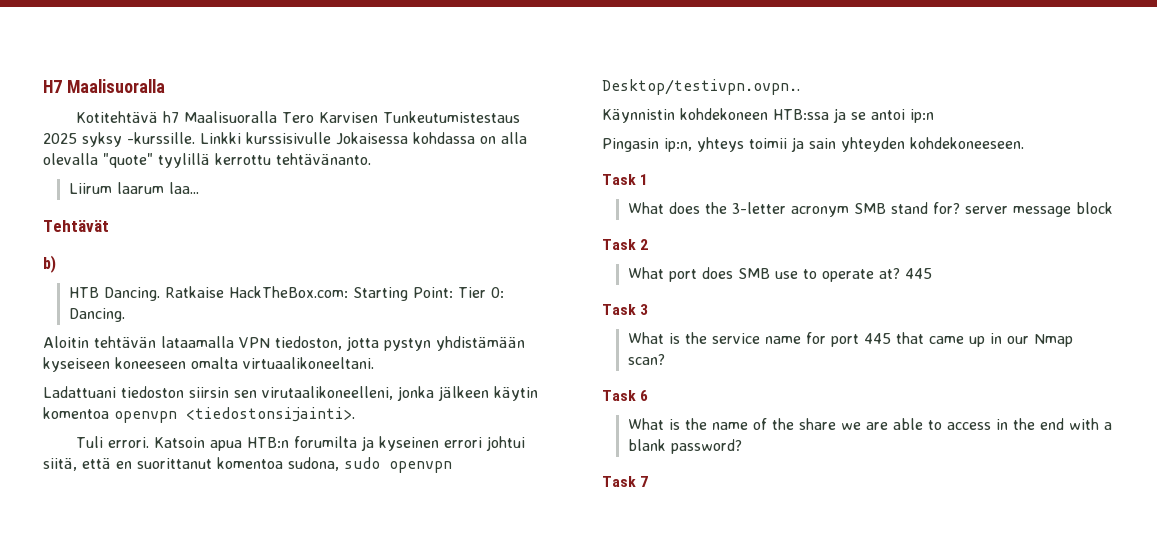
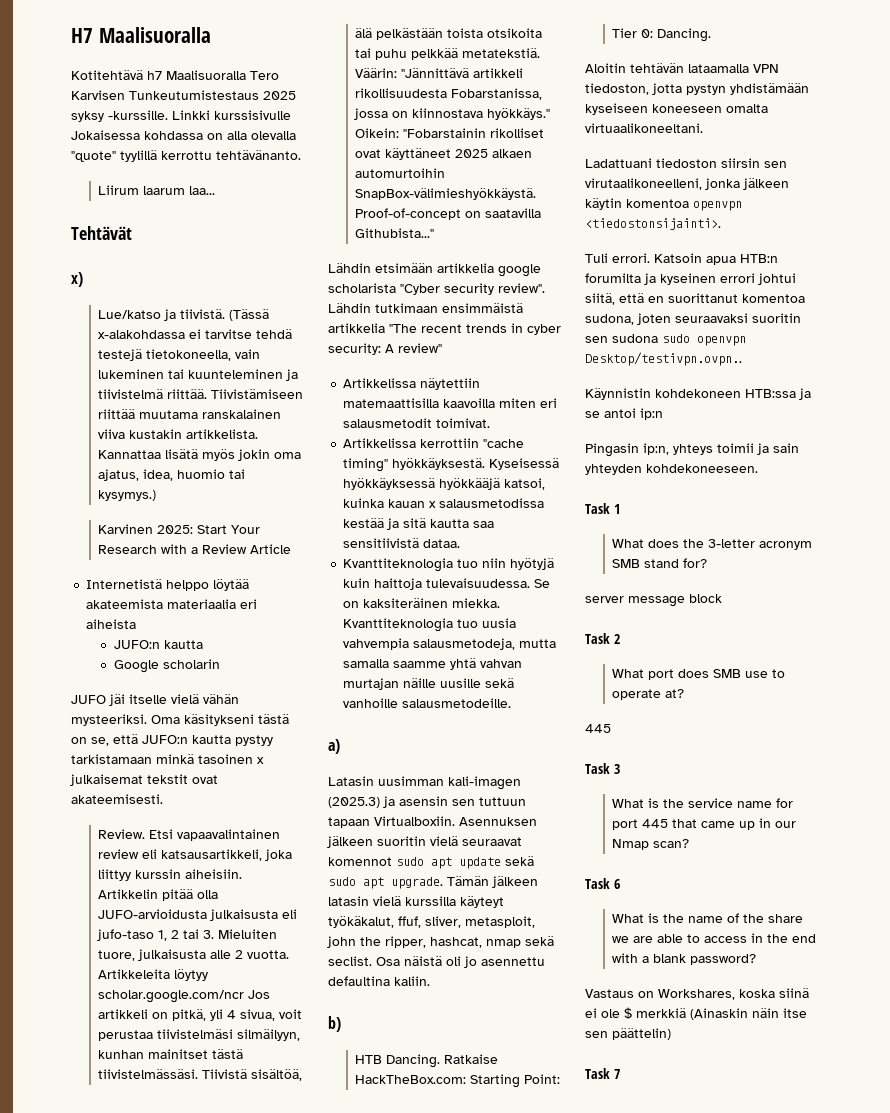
+ x)
+ Lue/katso ja tiivistä. (Tässä x-alakohdassa ei tarvitse tehdä testejä tietokoneella, vain lukeminen tai kuunteleminen ja tiivistelmä riittää. Tiivistämiseen riittää muutama ranskalainen viiva kustakin artikkelista. Kannattaa lisätä myös jokin oma ajatus, idea, huomio tai kysymys.)
+ Karvinen 2025: Start Your Research with a Review Article
+ Internetistä helppo löytää akateemista materiaalia eri aiheista
+ JUFO:n kautta
+ Google scholarin
+ JUFO jäi itselle vielä vähän mysteeriksi. Oma käsitykseni tästä on se, että JUFO:n kautta pystyy tarkistamaan minkä tasoinen x julkaisemat tekstit ovat akateemisesti.
+ Review. Etsi vapaavalintainen review eli katsausartikkeli, joka liittyy kurssin aiheisiin. Artikkelin pitää olla JUFO-arvioidusta julkaisusta eli jufo-taso 1, 2 tai 3. Mieluiten tuore, julkaisusta alle 2 vuotta. Artikkeleita löytyy scholar.google.com/ncr Jos artikkeli on pitkä, yli 4 sivua, voit perustaa tiivistelmäsi silmäilyyn, kunhan mainitset tästä tiivistelmässäsi. Tiivistä sisältöä, älä pelkästään toista otsikoita tai puhu pelkkää metatekstiä. Väärin: "Jännittävä artikkeli rikollisuudesta Fobarstanissa, jossa on kiinnostava hyökkäys." Oikein: "Fobarstainin rikolliset ovat käyttäneet 2025 alkaen automurtoihin SnapBox-välimieshyökkäystä. Proof-of-concept on saatavilla Githubista..."
+ Lähdin etsimään artikkelia google scholarista "Cyber security review". Lähdin tutkimaan ensimmäistä artikkelia "The recent trends in cyber security: A review"
+ Artikkelissa näytettiin matemaattisilla kaavoilla miten eri salausmetodit toimivat.
+ Artikkelissa kerrottiin "cache timing" hyökkäyksestä. Kyseisessä hyökkäyksessä hyökkääjä katsoi, kuinka kauan x salausmetodissa kestää ja sitä kautta saa sensitiivistä dataa.
+ Kvanttiteknologia tuo niin hyötyjä kuin haittoja tulevaisuudessa. Se on kaksiteräinen miekka. Kvanttiteknologia tuo uusia vahvempia salausmetodeja, mutta samalla saamme yhtä vahvan murtajan näille uusille sekä vanhoille salausmetodeille.
+ a)
+ Latasin uusimman kali-imagen (2025.3) ja asensin sen tuttuun tapaan Virtualboxiin. Asennuksen jälkeen suoritin vielä seuraavat komennot sudo apt update sekä sudo apt upgrade. Tämän jälkeen latasin vielä kurssilla käyteyt työkäkalut, ffuf, sliver, metasploit, john the ripper, hashcat, nmap sekä seclist. Osa näistä oli jo asennettu defaultina kaliin.
- Katsoin apua HTB:n forumilta ja kyseinen errori johtui siitä, että en suorittanut komentoa sudona, sudo openvpn Desktop/testivpn.ovpn..
+ Katsoin apua HTB:n forumilta ja kyseinen errori johtui siitä, että en suorittanut komentoa sudona, joten seuraavaksi suoritin sen sudona sudo openvpn Desktop/testivpn.ovpn..
- What does the 3-letter acronym SMB stand for? server message block
+ What does the 3-letter acronym SMB stand for?
+ server message block
- What port does SMB use to operate at? 445
+ What port does SMB use to operate at?
+ 445
+ Vastaus on Workshares, koska siinä ei ole $ merkkiä (Ainaskin näin itse sen päättelin)

